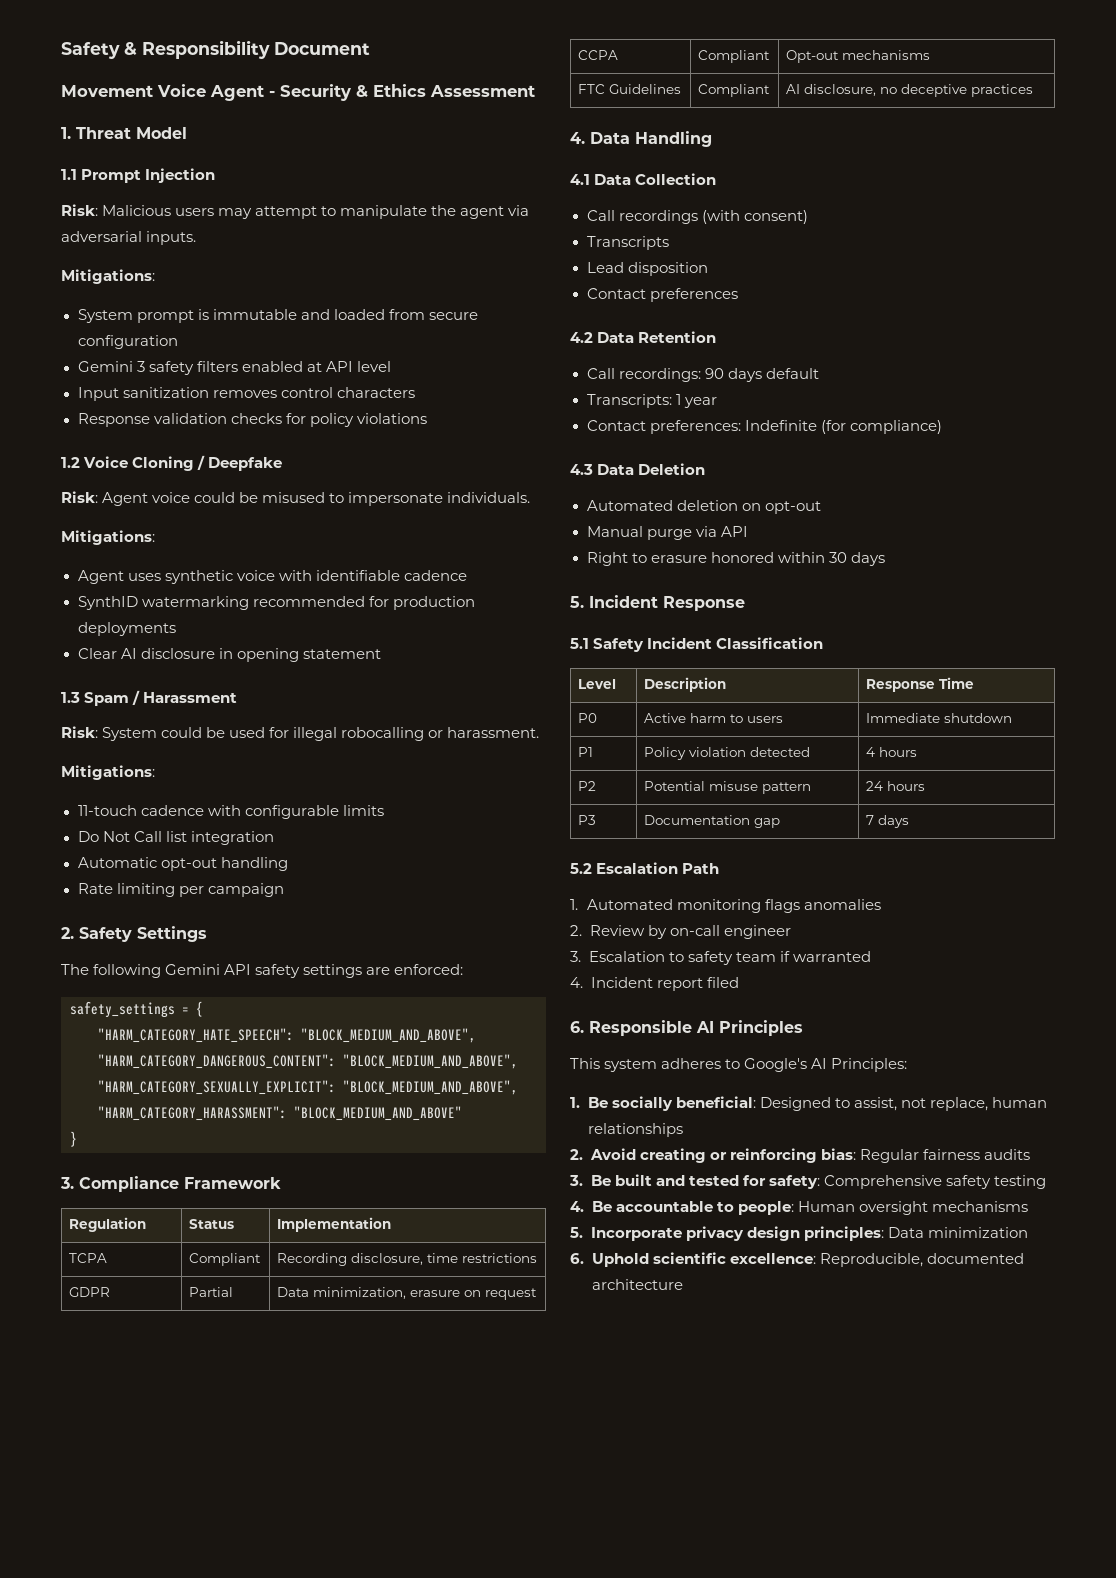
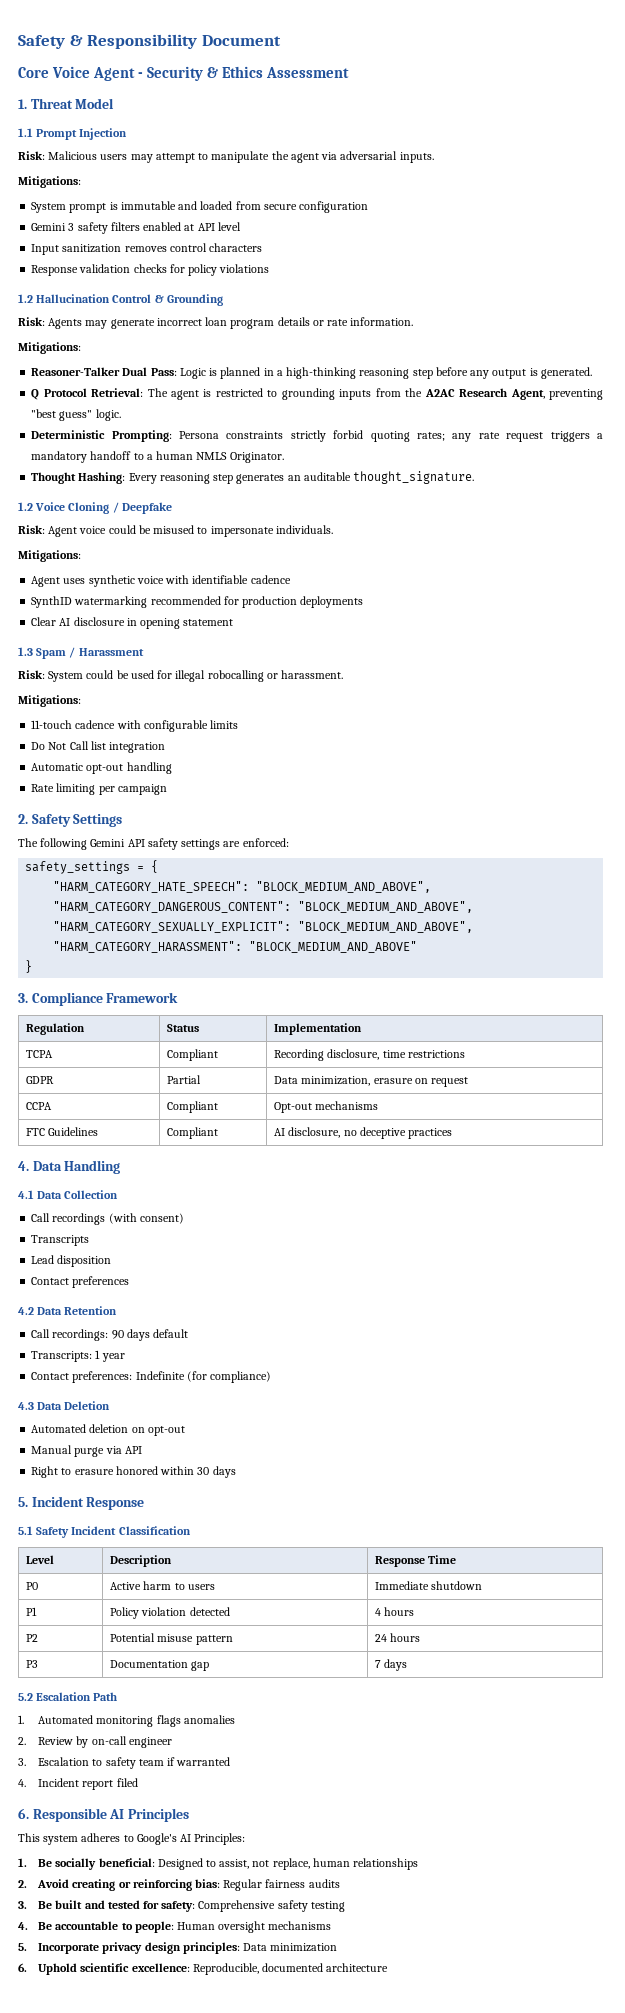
- Movement Voice Agent - Security & Ethics Assessment
+ Core Voice Agent - Security & Ethics Assessment
+ 1.2 Hallucination Control & Grounding
+ Risk: Agents may generate incorrect loan program details or rate information.
+ Mitigations:
+ Reasoner-Talker Dual Pass: Logic is planned in a high-thinking reasoning step before any output is generated.
+ Q Protocol Retrieval: The agent is restricted to grounding inputs from the A2AC Research Agent, preventing "best guess" logic.
+ Deterministic Prompting: Persona constraints strictly forbid quoting rates; any rate request triggers a mandatory handoff to a human NMLS Originator.
+ Thought Hashing: Every reasoning step generates an auditable thought_signature.

